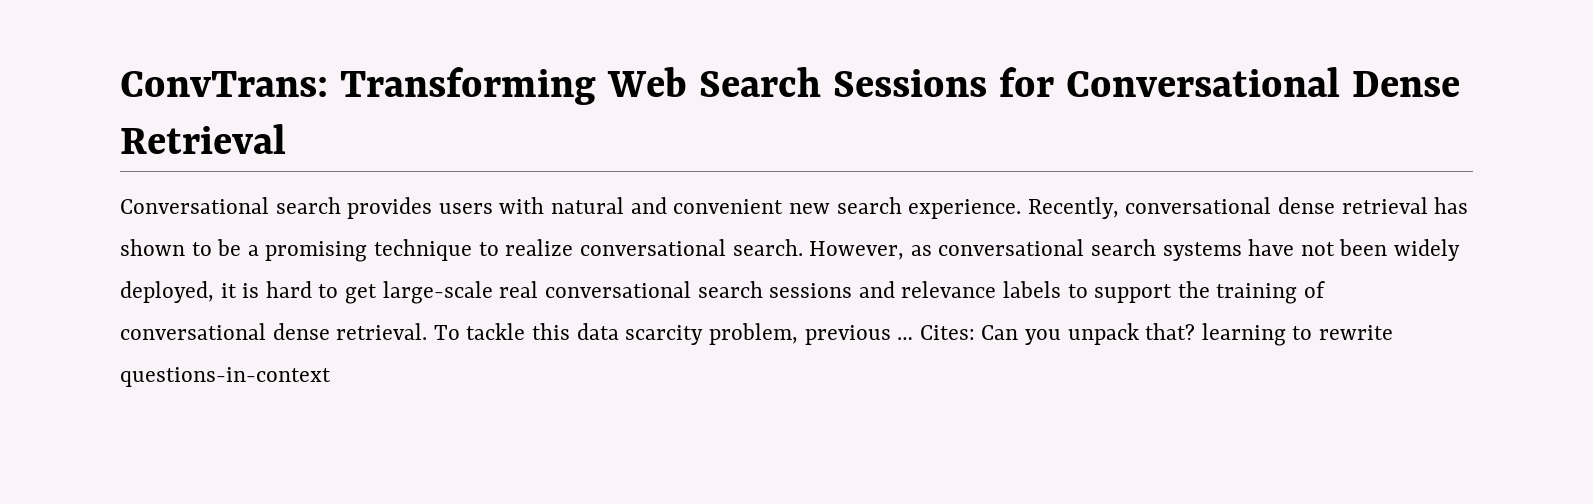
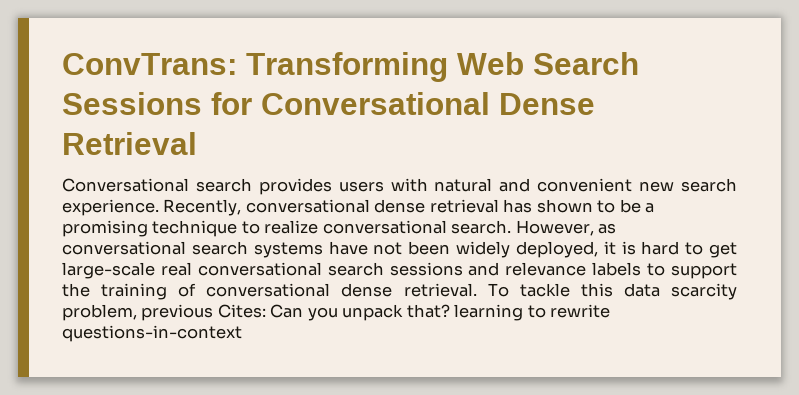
- To tackle this data scarcity problem, previous … Cites: Can you unpack that? learning to rewrite questions-in-context
+ To tackle this data scarcity problem, previous Cites: Can you unpack that? learning to rewrite questions-in-context

